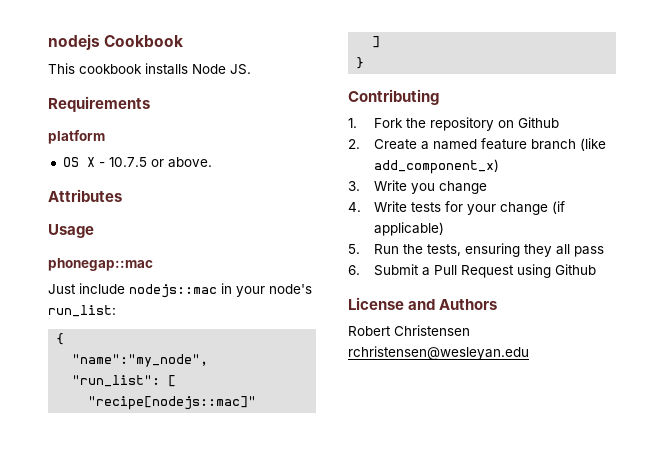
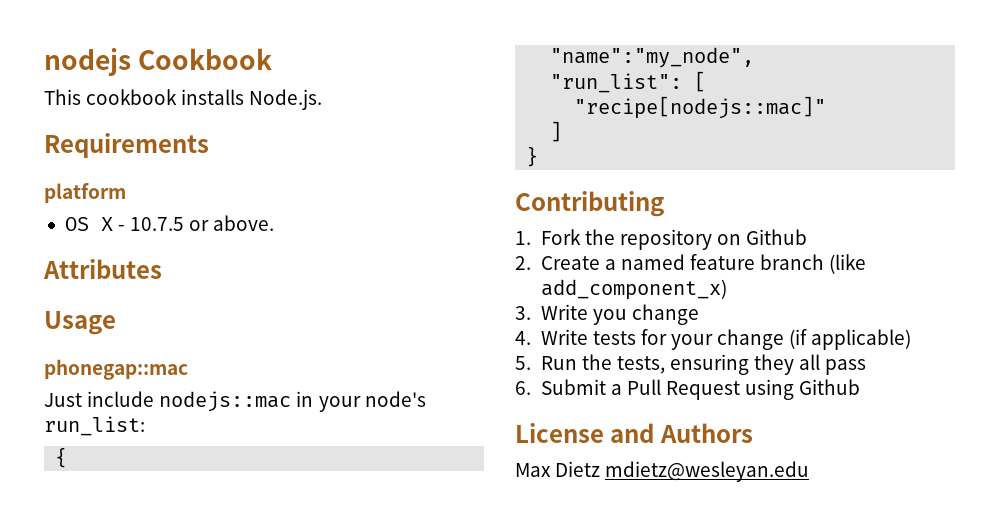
- This cookbook installs Node JS.
+ This cookbook installs Node.js.
- Robert Christensen rchristensen@wesleyan.edu
+ Max Dietz mdietz@wesleyan.edu

